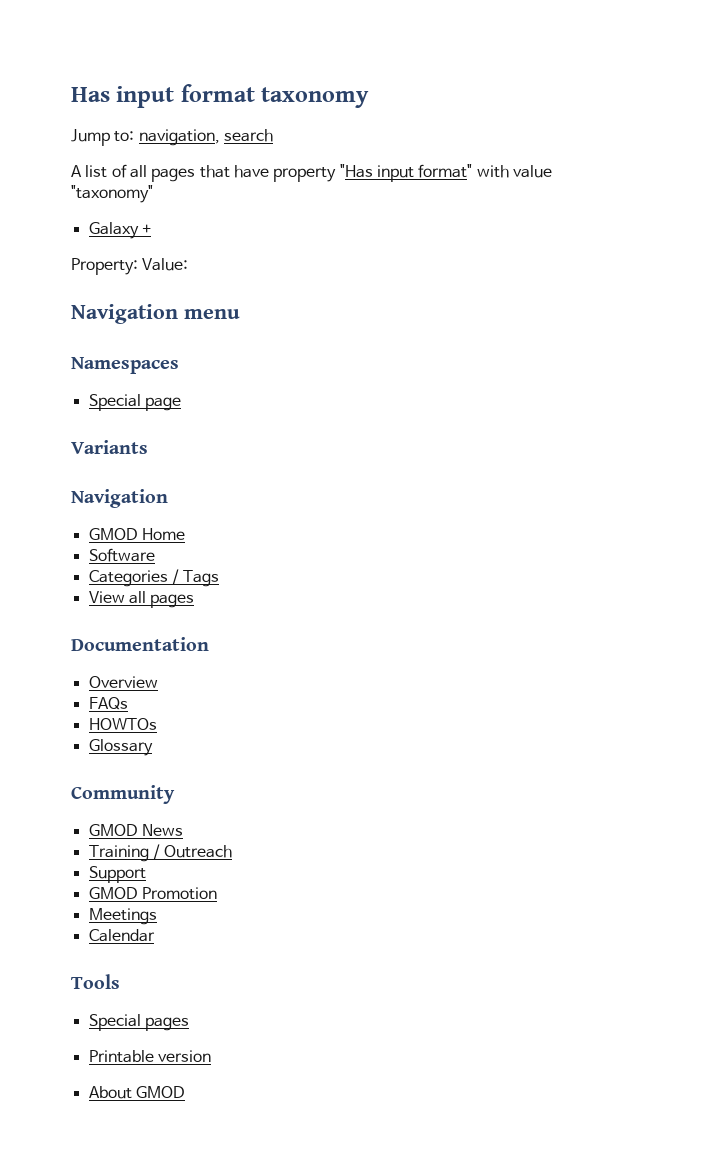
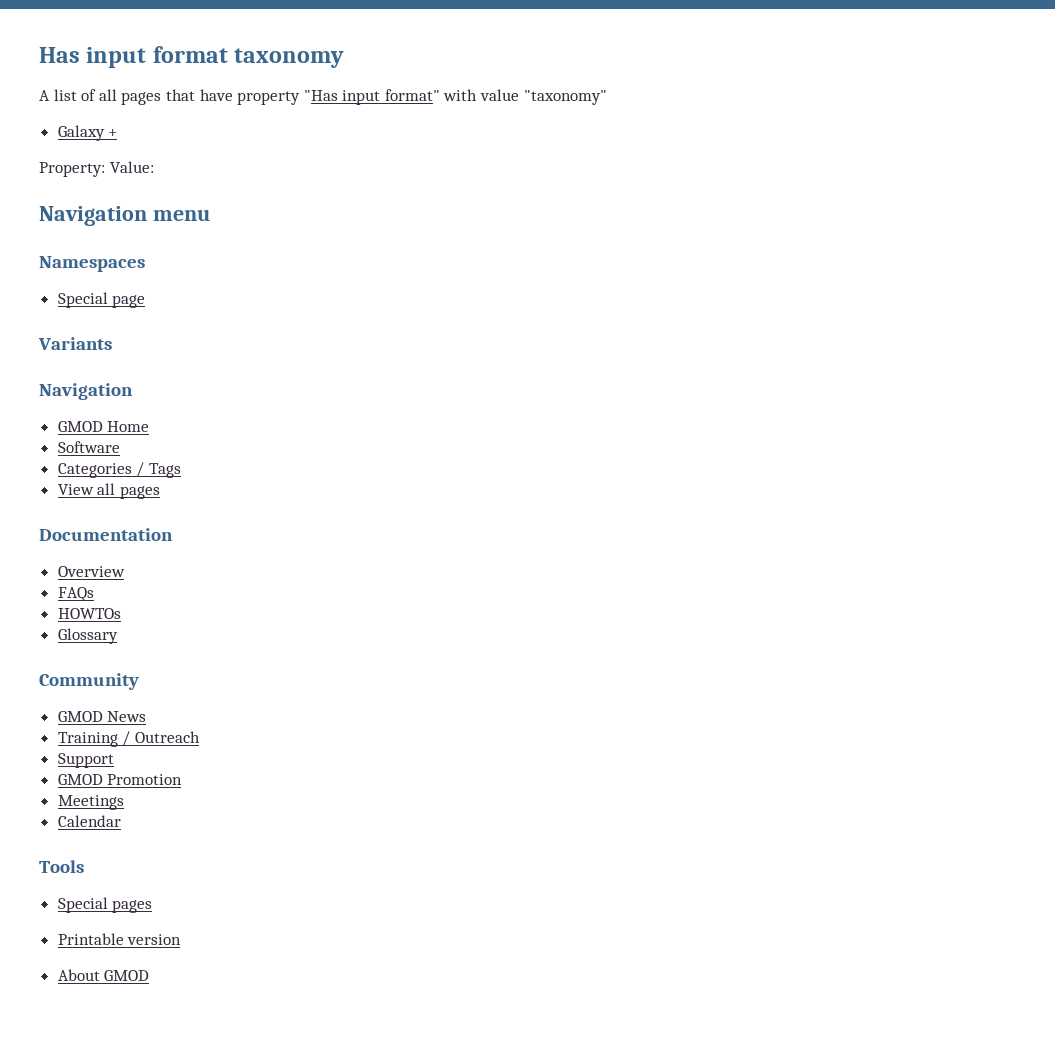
- Jump to: navigation, search

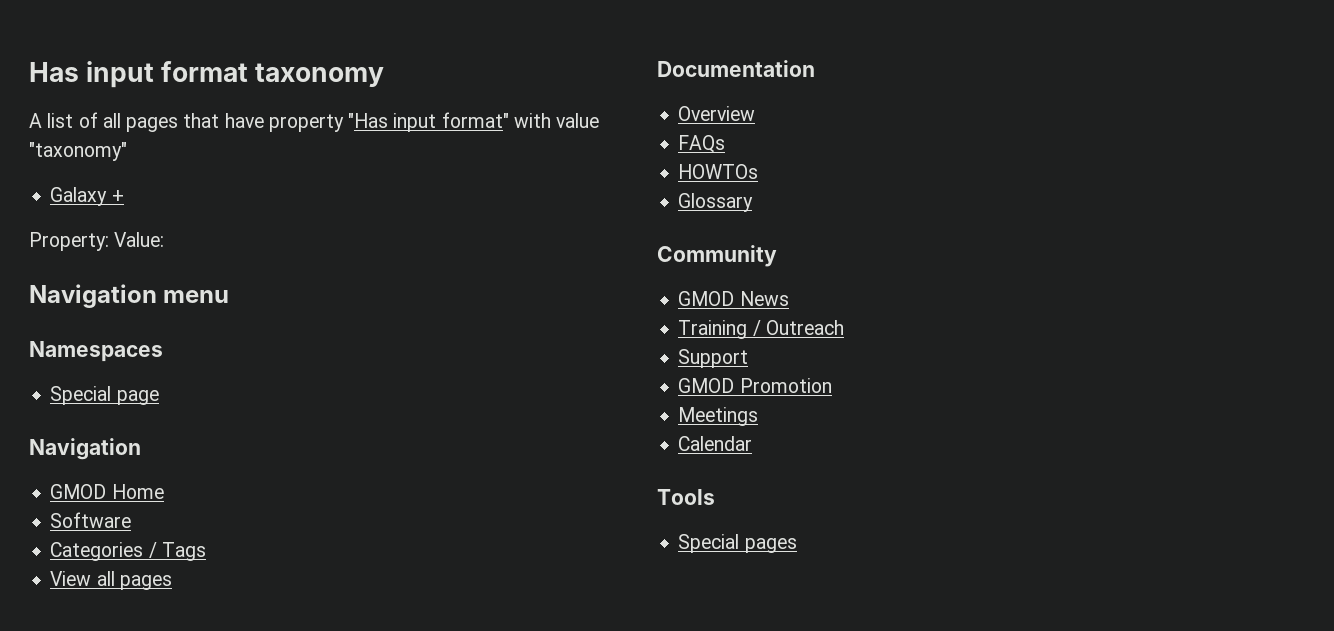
- Variants
- Printable version
- About GMOD

